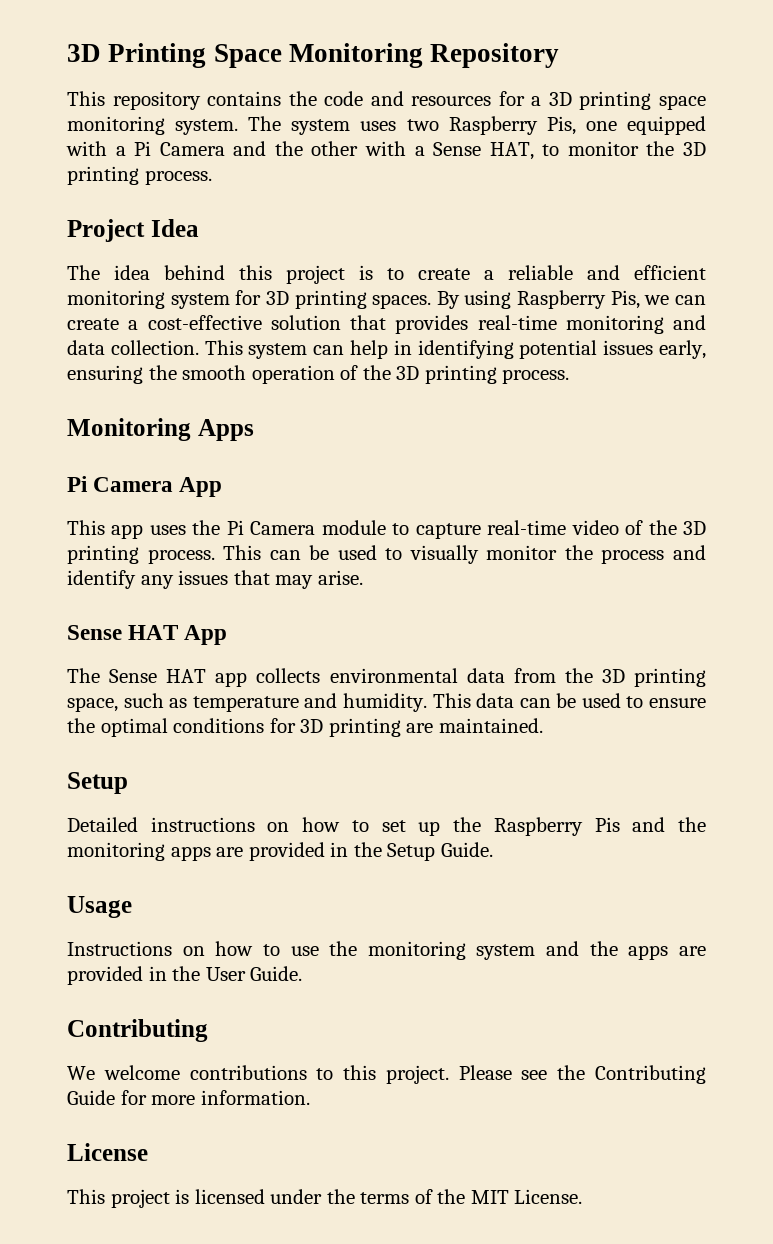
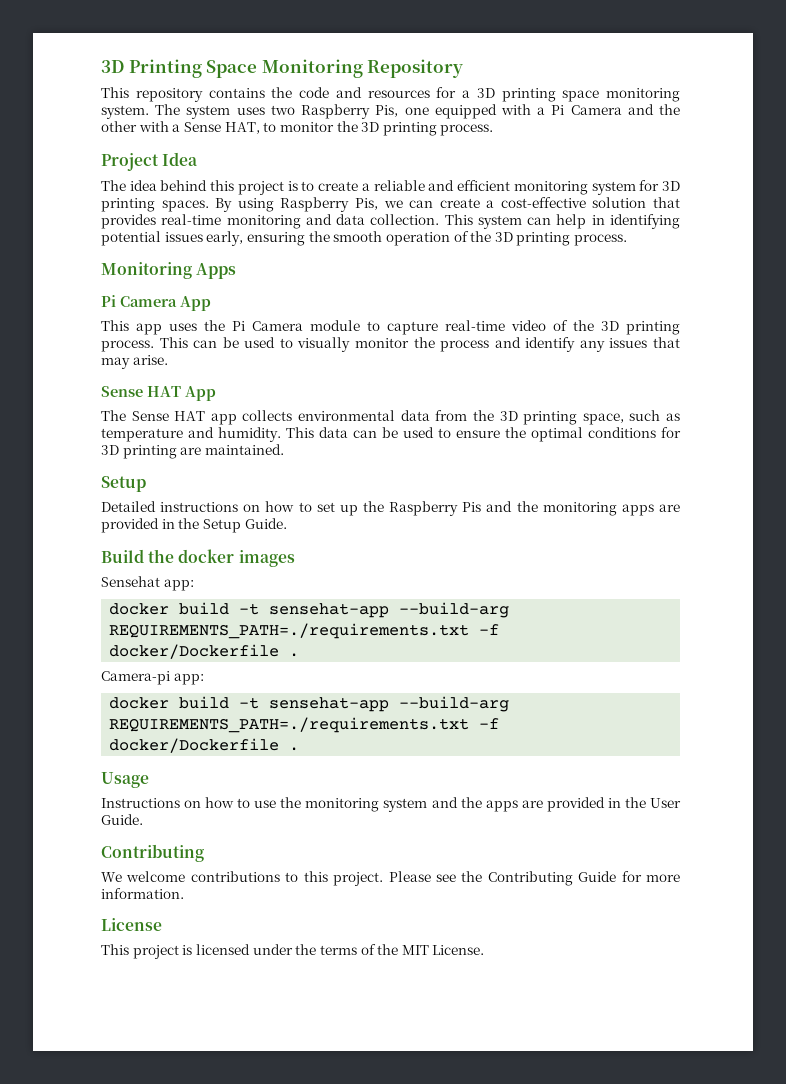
+ Build the docker images
+ Sensehat app:
+ docker build -t sensehat-app --build-arg REQUIREMENTS_PATH=./requirements.txt -f docker/Dockerfile .
+ Camera-pi app:
+ docker build -t sensehat-app --build-arg REQUIREMENTS_PATH=./requirements.txt -f docker/Dockerfile .

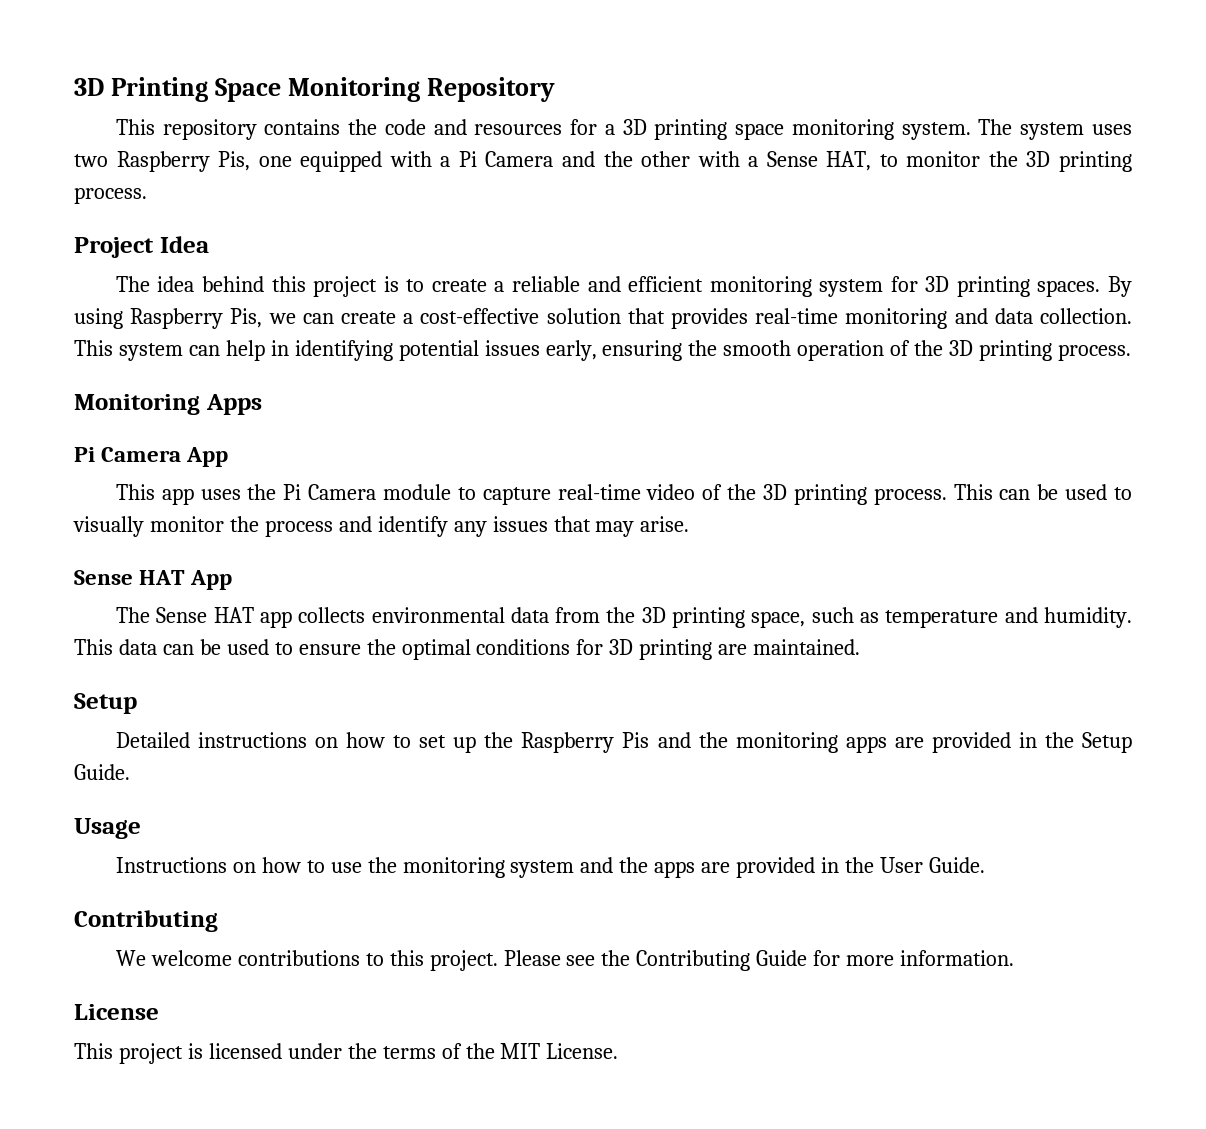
- Build the docker images
- Sensehat app:
- docker build -t sensehat-app --build-arg REQUIREMENTS_PATH=./requirements.txt -f docker/Dockerfile .
- Camera-pi app:
- docker build -t sensehat-app --build-arg REQUIREMENTS_PATH=./requirements.txt -f docker/Dockerfile .

